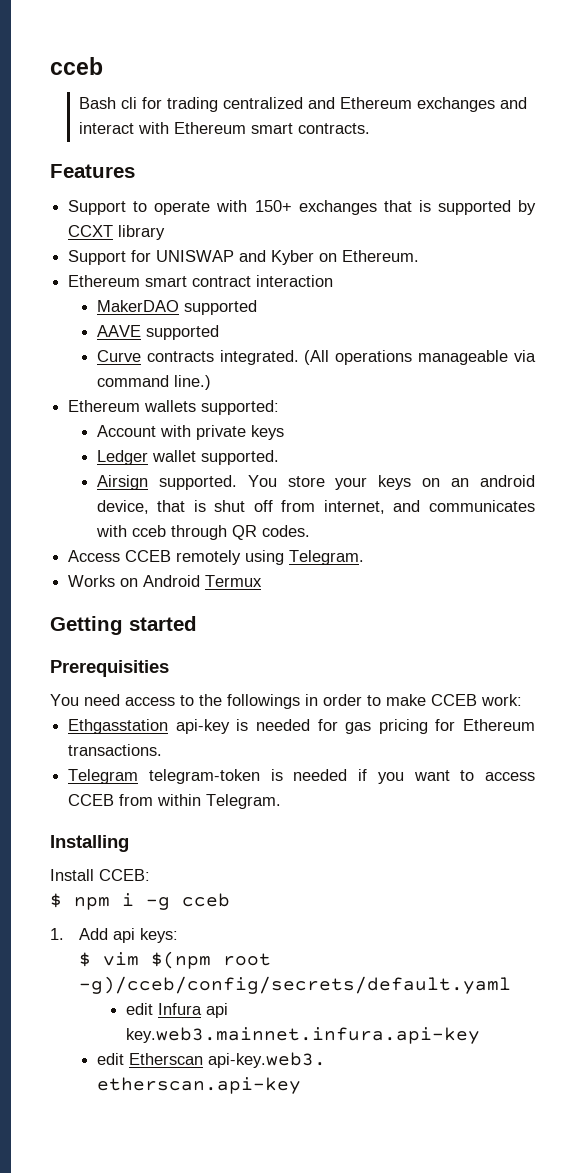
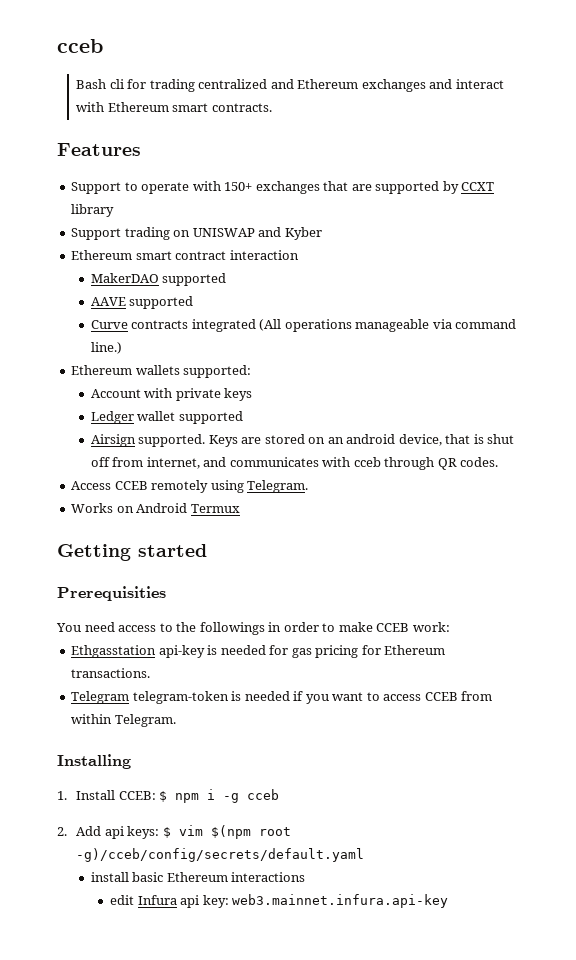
- Support to operate with 150+ exchanges that is supported by CCXT library
+ Support to operate with 150+ exchanges that are supported by CCXT library
- Support for UNISWAP and Kyber on Ethereum.
+ Support trading on UNISWAP and Kyber
- Curve contracts integrated. (All operations manageable via command line.)
+ Curve contracts integrated (All operations manageable via command line.)
- Ledger wallet supported.
+ Ledger wallet supported
- You store your keys on an android device, that is shut off from internet, and communicates with cceb through QR codes.
+ Keys are stored on an android device, that is shut off from internet, and communicates with cceb through QR codes.
- Install CCEB:
- $ npm i -g cceb
+ 1. Install CCEB: $ npm i -g cceb
- 1. Add api keys:
- $ vim $(npm root -g)/cceb/config/secrets/default.yaml
+ 2. Add api keys: $ vim $(npm root -g)/cceb/config/secrets/default.yaml
+ install basic Ethereum interactions
- edit Infura api key.web3.mainnet.infura.api-key
- edit Etherscan api-key.web3. etherscan.api-key
+ edit Infura api key: web3.mainnet.infura.api-key

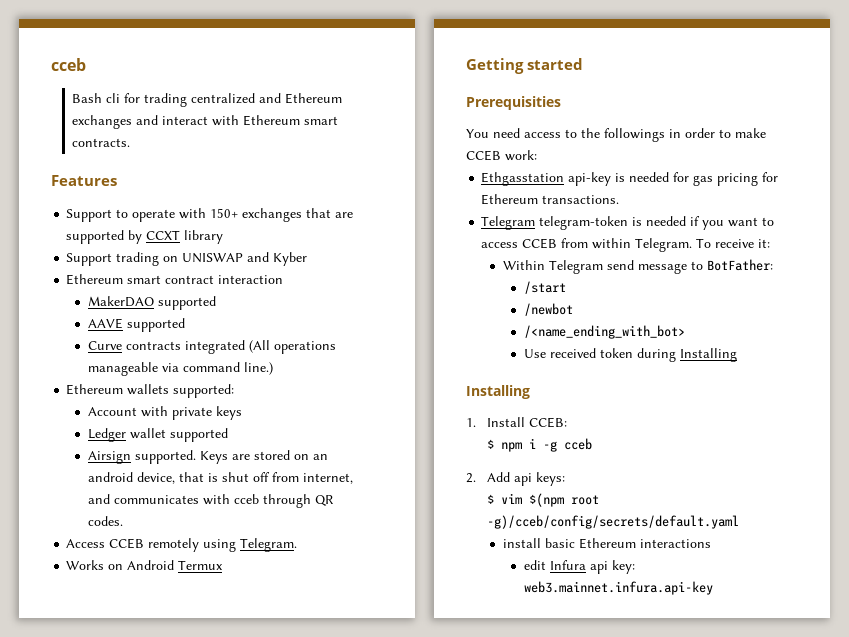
+ To receive it:
+ Within Telegram send message to BotFather:
+ /start
+ /newbot
+ /<name_ending_with_bot>
+ Use received token during Installing
- 1. Install CCEB: $ npm i -g cceb
+ 1. Install CCEB:
+ $ npm i -g cceb
- 2. Add api keys: $ vim $(npm root -g)/cceb/config/secrets/default.yaml
+ 2. Add api keys:
+ $ vim $(npm root -g)/cceb/config/secrets/default.yaml

